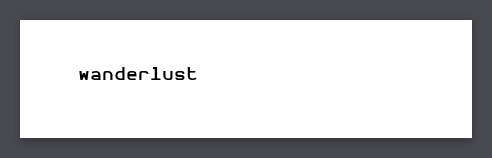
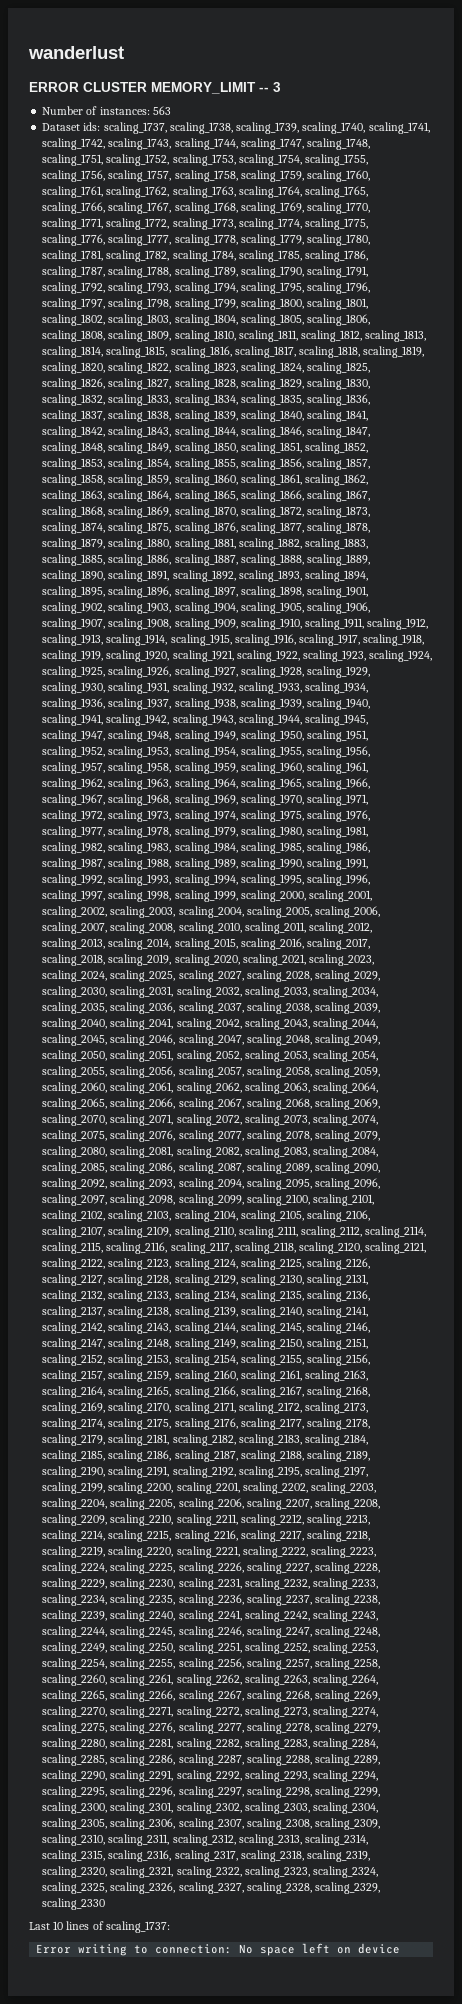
+ ERROR CLUSTER MEMORY_LIMIT -- 3
+ Number of instances: 563
+ Dataset ids: scaling_1737, scaling_1738, scaling_1739, scaling_1740, scaling_1741, scaling_1742, scaling_1743, scaling_1744, scaling_1747, scaling_1748, scaling_1751, scaling_1752, scaling_1753, scaling_1754, scaling_1755, scaling_1756, scaling_1757, scaling_1758, scaling_1759, scaling_1760, scaling_1761, scaling_1762, scaling_1763, scaling_1764, scaling_1765, scaling_1766, scaling_1767, scaling_1768, scaling_1769, scaling_1770, scaling_1771, scaling_1772, scaling_1773, scaling_1774, scaling_1775, scaling_1776, scaling_1777, scaling_1778, scaling_1779, scaling_1780, scaling_1781, scaling_1782, scaling_1784, scaling_1785, scaling_1786, scaling_1787, scaling_1788, scaling_1789, scaling_1790, scaling_1791, scaling_1792, scaling_1793, scaling_1794, scaling_1795, scaling_1796, scaling_1797, scaling_1798, scaling_1799, scaling_1800, scaling_1801, scaling_1802, scaling_1803, scaling_1804, scaling_1805, scaling_1806, scaling_1808, scaling_1809, scaling_1810, scaling_1811, scaling_1812, scaling_1813, scaling_1814, scaling_1815, scaling_1816, scaling_1817, scaling_1818, scaling_1819, scaling_1820, scaling_1822, scaling_1823, scaling_1824, scaling_1825, scaling_1826, scaling_1827, scaling_1828, scaling_1829, scaling_1830, scaling_1832, scaling_1833, scaling_1834, scaling_1835, scaling_1836, scaling_1837, scaling_1838, scaling_1839, scaling_1840, scaling_1841, scaling_1842, scaling_1843, scaling_1844, scaling_1846, scaling_1847, scaling_1848, scaling_1849, scaling_1850, scaling_1851, scaling_1852, scaling_1853, scaling_1854, scaling_1855, scaling_1856, scaling_1857, scaling_1858, scaling_1859, scaling_1860, scaling_1861, scaling_1862, scaling_1863, scaling_1864, scaling_1865, scaling_1866, scaling_1867, scaling_1868, scaling_1869, scaling_1870, scaling_1872, scaling_1873, scaling_1874, scaling_1875, scaling_1876, scaling_1877, scaling_1878, scaling_1879, scaling_1880, scaling_1881, scaling_1882, scaling_1883, scaling_1885, scaling_1886, scaling_1887, scaling_1888, scaling_1889, scaling_1890, scaling_1891, scaling_1892, scaling_1893, scaling_1894, scaling_1895, scaling_1896, scaling_1897, scaling_1898, scaling_1901, scaling_1902, scaling_1903, scaling_1904, scaling_1905, scaling_1906, scaling_1907, scaling_1908, scaling_1909, scaling_1910, scaling_1911, scaling_1912, scaling_1913, scaling_1914, scaling_1915, scaling_1916, scaling_1917, scaling_1918, scaling_1919, scaling_1920, scaling_1921, scaling_1922, scaling_1923, scaling_1924, scaling_1925, scaling_1926, scaling_1927, scaling_1928, scaling_1929, scaling_1930, scaling_1931, scaling_1932, scaling_1933, scaling_1934, scaling_1936, scaling_1937, scaling_1938, scaling_1939, scaling_1940, scaling_1941, scaling_1942, scaling_1943, scaling_1944, scaling_1945, scaling_1947, scaling_1948, scaling_1949, scaling_1950, scaling_1951, scaling_1952, scaling_1953, scaling_1954, scaling_1955, scaling_1956, scaling_1957, scaling_1958, scaling_1959, scaling_1960, scaling_1961, scaling_1962, scaling_1963, scaling_1964, scaling_1965, scaling_1966, scaling_1967, scaling_1968, scaling_1969, scaling_1970, scaling_1971, scaling_1972, scaling_1973, scaling_1974, scaling_1975, scaling_1976, scaling_1977, scaling_1978, scaling_1979, scaling_1980, scaling_1981, scaling_1982, scaling_1983, scaling_1984, scaling_1985, scaling_1986, scaling_1987, scaling_1988, scaling_1989, scaling_1990, scaling_1991, scaling_1992, scaling_1993, scaling_1994, scaling_1995, scaling_1996, scaling_1997, scaling_1998, scaling_1999, scaling_2000, scaling_2001, scaling_2002, scaling_2003, scaling_2004, scaling_2005, scaling_2006, scaling_2007, scaling_2008, scaling_2010, scaling_2011, scaling_2012, scaling_2013, scaling_2014, scaling_2015, scaling_2016, scaling_2017, scaling_2018, scaling_2019, scaling_2020, scaling_2021, scaling_2023, scaling_2024, scaling_2025, scaling_2027, scaling_2028, scaling_2029, scaling_2030, scaling_2031, scaling_2032, scaling_2033, scaling_2034, scaling_2035, scaling_2036, scaling_2037, scaling_2038, scaling_2039, scaling_2040, scaling_2041, scaling_2042, scaling_2043, scaling_2044, scaling_2045, scaling_2046, scaling_2047, scaling_2048, scaling_2049, scaling_2050, scaling_2051, scaling_2052, scaling_2053, scaling_2054, scaling_2055, scaling_2056, scaling_2057, scaling_2058, scaling_2059, scaling_2060, scaling_2061, scaling_2062, scaling_2063, scaling_2064, scaling_2065, scaling_2066, scaling_2067, scaling_2068, scaling_2069, scaling_2070, scaling_2071, scaling_2072, scaling_2073, scaling_2074, scaling_2075, scaling_2076, scaling_2077, scaling_2078, scaling_2079, scaling_2080, scaling_2081, scaling_2082, scaling_2083, scaling_2084, scaling_2085, scaling_2086, scaling_2087, scaling_2089, scaling_2090, scaling_2092, scaling_2093, scaling_2094, scaling_2095, scaling_2096, scaling_2097, scaling_2098, scaling_2099, scaling_2100, scaling_2101, scaling_2102, scaling_2103, scaling_2104, scaling_2105, scaling_2106, scaling_2107, scaling_2109, scaling_2110, scaling_2111, scaling_2112, scaling_2114, scaling_2115, scaling_2116, scaling_2117, scaling_2118, scaling_2120, scaling_2121, scaling_2122, scaling_2123, scaling_2124, scaling_2125, scaling_2126, scaling_2127, scaling_2128, scaling_2129, scaling_2130, scaling_2131, scaling_2132, scaling_2133, scaling_2134, scaling_2135, scaling_2136, scaling_2137, scaling_2138, scaling_2139, scaling_2140, scaling_2141, scaling_2142, scaling_2143, scaling_2144, scaling_2145, scaling_2146, scaling_2147, scaling_2148, scaling_2149, scaling_2150, scaling_2151, scaling_2152, scaling_2153, scaling_2154, scaling_2155, scaling_2156, scaling_2157, scaling_2159, scaling_2160, scaling_2161, scaling_2163, scaling_2164, scaling_2165, scaling_2166, scaling_2167, scaling_2168, scaling_2169, scaling_2170, scaling_2171, scaling_2172, scaling_2173, scaling_2174, scaling_2175, scaling_2176, scaling_2177, scaling_2178, scaling_2179, scaling_2181, scaling_2182, scaling_2183, scaling_2184, scaling_2185, scaling_2186, scaling_2187, scaling_2188, scaling_2189, scaling_2190, scaling_2191, scaling_2192, scaling_2195, scaling_2197, scaling_2199, scaling_2200, scaling_2201, scaling_2202, scaling_2203, scaling_2204, scaling_2205, scaling_2206, scaling_2207, scaling_2208, scaling_2209, scaling_2210, scaling_2211, scaling_2212, scaling_2213, scaling_2214, scaling_2215, scaling_2216, scaling_2217, scaling_2218, scaling_2219, scaling_2220, scaling_2221, scaling_2222, scaling_2223, scaling_2224, scaling_2225, scaling_2226, scaling_2227, scaling_2228, scaling_2229, scaling_2230, scaling_2231, scaling_2232, scaling_2233, scaling_2234, scaling_2235, scaling_2236, scaling_2237, scaling_2238, scaling_2239, scaling_2240, scaling_2241, scaling_2242, scaling_2243, scaling_2244, scaling_2245, scaling_2246, scaling_2247, scaling_2248, scaling_2249, scaling_2250, scaling_2251, scaling_2252, scaling_2253, scaling_2254, scaling_2255, scaling_2256, scaling_2257, scaling_2258, scaling_2260, scaling_2261, scaling_2262, scaling_2263, scaling_2264, scaling_2265, scaling_2266, scaling_2267, scaling_2268, scaling_2269, scaling_2270, scaling_2271, scaling_2272, scaling_2273, scaling_2274, scaling_2275, scaling_2276, scaling_2277, scaling_2278, scaling_2279, scaling_2280, scaling_2281, scaling_2282, scaling_2283, scaling_2284, scaling_2285, scaling_2286, scaling_2287, scaling_2288, scaling_2289, scaling_2290, scaling_2291, scaling_2292, scaling_2293, scaling_2294, scaling_2295, scaling_2296, scaling_2297, scaling_2298, scaling_2299, scaling_2300, scaling_2301, scaling_2302, scaling_2303, scaling_2304, scaling_2305, scaling_2306, scaling_2307, scaling_2308, scaling_2309, scaling_2310, scaling_2311, scaling_2312, scaling_2313, scaling_2314, scaling_2315, scaling_2316, scaling_2317, scaling_2318, scaling_2319, scaling_2320, scaling_2321, scaling_2322, scaling_2323, scaling_2324, scaling_2325, scaling_2326, scaling_2327, scaling_2328, scaling_2329, scaling_2330
+ Last 10 lines of scaling_1737:
+ Error writing to connection: No space left on device

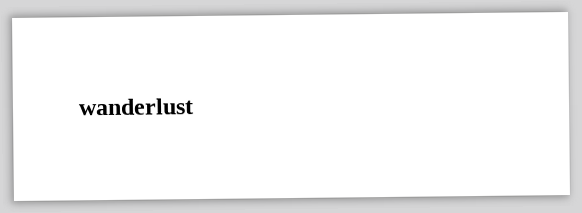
- ERROR CLUSTER MEMORY_LIMIT -- 3
- Number of instances: 563
- Dataset ids: scaling_1737, scaling_1738, scaling_1739, scaling_1740, scaling_1741, scaling_1742, scaling_1743, scaling_1744, scaling_1747, scaling_1748, scaling_1751, scaling_1752, scaling_1753, scaling_1754, scaling_1755, scaling_1756, scaling_1757, scaling_1758, scaling_1759, scaling_1760, scaling_1761, scaling_1762, scaling_1763, scaling_1764, scaling_1765, scaling_1766, scaling_1767, scaling_1768, scaling_1769, scaling_1770, scaling_1771, scaling_1772, scaling_1773, scaling_1774, scaling_1775, scaling_1776, scaling_1777, scaling_1778, scaling_1779, scaling_1780, scaling_1781, scaling_1782, scaling_1784, scaling_1785, scaling_1786, scaling_1787, scaling_1788, scaling_1789, scaling_1790, scaling_1791, scaling_1792, scaling_1793, scaling_1794, scaling_1795, scaling_1796, scaling_1797, scaling_1798, scaling_1799, scaling_1800, scaling_1801, scaling_1802, scaling_1803, scaling_1804, scaling_1805, scaling_1806, scaling_1808, scaling_1809, scaling_1810, scaling_1811, scaling_1812, scaling_1813, scaling_1814, scaling_1815, scaling_1816, scaling_1817, scaling_1818, scaling_1819, scaling_1820, scaling_1822, scaling_1823, scaling_1824, scaling_1825, scaling_1826, scaling_1827, scaling_1828, scaling_1829, scaling_1830, scaling_1832, scaling_1833, scaling_1834, scaling_1835, scaling_1836, scaling_1837, scaling_1838, scaling_1839, scaling_1840, scaling_1841, scaling_1842, scaling_1843, scaling_1844, scaling_1846, scaling_1847, scaling_1848, scaling_1849, scaling_1850, scaling_1851, scaling_1852, scaling_1853, scaling_1854, scaling_1855, scaling_1856, scaling_1857, scaling_1858, scaling_1859, scaling_1860, scaling_1861, scaling_1862, scaling_1863, scaling_1864, scaling_1865, scaling_1866, scaling_1867, scaling_1868, scaling_1869, scaling_1870, scaling_1872, scaling_1873, scaling_1874, scaling_1875, scaling_1876, scaling_1877, scaling_1878, scaling_1879, scaling_1880, scaling_1881, scaling_1882, scaling_1883, scaling_1885, scaling_1886, scaling_1887, scaling_1888, scaling_1889, scaling_1890, scaling_1891, scaling_1892, scaling_1893, scaling_1894, scaling_1895, scaling_1896, scaling_1897, scaling_1898, scaling_1901, scaling_1902, scaling_1903, scaling_1904, scaling_1905, scaling_1906, scaling_1907, scaling_1908, scaling_1909, scaling_1910, scaling_1911, scaling_1912, scaling_1913, scaling_1914, scaling_1915, scaling_1916, scaling_1917, scaling_1918, scaling_1919, scaling_1920, scaling_1921, scaling_1922, scaling_1923, scaling_1924, scaling_1925, scaling_1926, scaling_1927, scaling_1928, scaling_1929, scaling_1930, scaling_1931, scaling_1932, scaling_1933, scaling_1934, scaling_1936, scaling_1937, scaling_1938, scaling_1939, scaling_1940, scaling_1941, scaling_1942, scaling_1943, scaling_1944, scaling_1945, scaling_1947, scaling_1948, scaling_1949, scaling_1950, scaling_1951, scaling_1952, scaling_1953, scaling_1954, scaling_1955, scaling_1956, scaling_1957, scaling_1958, scaling_1959, scaling_1960, scaling_1961, scaling_1962, scaling_1963, scaling_1964, scaling_1965, scaling_1966, scaling_1967, scaling_1968, scaling_1969, scaling_1970, scaling_1971, scaling_1972, scaling_1973, scaling_1974, scaling_1975, scaling_1976, scaling_1977, scaling_1978, scaling_1979, scaling_1980, scaling_1981, scaling_1982, scaling_1983, scaling_1984, scaling_1985, scaling_1986, scaling_1987, scaling_1988, scaling_1989, scaling_1990, scaling_1991, scaling_1992, scaling_1993, scaling_1994, scaling_1995, scaling_1996, scaling_1997, scaling_1998, scaling_1999, scaling_2000, scaling_2001, scaling_2002, scaling_2003, scaling_2004, scaling_2005, scaling_2006, scaling_2007, scaling_2008, scaling_2010, scaling_2011, scaling_2012, scaling_2013, scaling_2014, scaling_2015, scaling_2016, scaling_2017, scaling_2018, scaling_2019, scaling_2020, scaling_2021, scaling_2023, scaling_2024, scaling_2025, scaling_2027, scaling_2028, scaling_2029, scaling_2030, scaling_2031, scaling_2032, scaling_2033, scaling_2034, scaling_2035, scaling_2036, scaling_2037, scaling_2038, scaling_2039, scaling_2040, scaling_2041, scaling_2042, scaling_2043, scaling_2044, scaling_2045, scaling_2046, scaling_2047, scaling_2048, scaling_2049, scaling_2050, scaling_2051, scaling_2052, scaling_2053, scaling_2054, scaling_2055, scaling_2056, scaling_2057, scaling_2058, scaling_2059, scaling_2060, scaling_2061, scaling_2062, scaling_2063, scaling_2064, scaling_2065, scaling_2066, scaling_2067, scaling_2068, scaling_2069, scaling_2070, scaling_2071, scaling_2072, scaling_2073, scaling_2074, scaling_2075, scaling_2076, scaling_2077, scaling_2078, scaling_2079, scaling_2080, scaling_2081, scaling_2082, scaling_2083, scaling_2084, scaling_2085, scaling_2086, scaling_2087, scaling_2089, scaling_2090, scaling_2092, scaling_2093, scaling_2094, scaling_2095, scaling_2096, scaling_2097, scaling_2098, scaling_2099, scaling_2100, scaling_2101, scaling_2102, scaling_2103, scaling_2104, scaling_2105, scaling_2106, scaling_2107, scaling_2109, scaling_2110, scaling_2111, scaling_2112, scaling_2114, scaling_2115, scaling_2116, scaling_2117, scaling_2118, scaling_2120, scaling_2121, scaling_2122, scaling_2123, scaling_2124, scaling_2125, scaling_2126, scaling_2127, scaling_2128, scaling_2129, scaling_2130, scaling_2131, scaling_2132, scaling_2133, scaling_2134, scaling_2135, scaling_2136, scaling_2137, scaling_2138, scaling_2139, scaling_2140, scaling_2141, scaling_2142, scaling_2143, scaling_2144, scaling_2145, scaling_2146, scaling_2147, scaling_2148, scaling_2149, scaling_2150, scaling_2151, scaling_2152, scaling_2153, scaling_2154, scaling_2155, scaling_2156, scaling_2157, scaling_2159, scaling_2160, scaling_2161, scaling_2163, scaling_2164, scaling_2165, scaling_2166, scaling_2167, scaling_2168, scaling_2169, scaling_2170, scaling_2171, scaling_2172, scaling_2173, scaling_2174, scaling_2175, scaling_2176, scaling_2177, scaling_2178, scaling_2179, scaling_2181, scaling_2182, scaling_2183, scaling_2184, scaling_2185, scaling_2186, scaling_2187, scaling_2188, scaling_2189, scaling_2190, scaling_2191, scaling_2192, scaling_2195, scaling_2197, scaling_2199, scaling_2200, scaling_2201, scaling_2202, scaling_2203, scaling_2204, scaling_2205, scaling_2206, scaling_2207, scaling_2208, scaling_2209, scaling_2210, scaling_2211, scaling_2212, scaling_2213, scaling_2214, scaling_2215, scaling_2216, scaling_2217, scaling_2218, scaling_2219, scaling_2220, scaling_2221, scaling_2222, scaling_2223, scaling_2224, scaling_2225, scaling_2226, scaling_2227, scaling_2228, scaling_2229, scaling_2230, scaling_2231, scaling_2232, scaling_2233, scaling_2234, scaling_2235, scaling_2236, scaling_2237, scaling_2238, scaling_2239, scaling_2240, scaling_2241, scaling_2242, scaling_2243, scaling_2244, scaling_2245, scaling_2246, scaling_2247, scaling_2248, scaling_2249, scaling_2250, scaling_2251, scaling_2252, scaling_2253, scaling_2254, scaling_2255, scaling_2256, scaling_2257, scaling_2258, scaling_2260, scaling_2261, scaling_2262, scaling_2263, scaling_2264, scaling_2265, scaling_2266, scaling_2267, scaling_2268, scaling_2269, scaling_2270, scaling_2271, scaling_2272, scaling_2273, scaling_2274, scaling_2275, scaling_2276, scaling_2277, scaling_2278, scaling_2279, scaling_2280, scaling_2281, scaling_2282, scaling_2283, scaling_2284, scaling_2285, scaling_2286, scaling_2287, scaling_2288, scaling_2289, scaling_2290, scaling_2291, scaling_2292, scaling_2293, scaling_2294, scaling_2295, scaling_2296, scaling_2297, scaling_2298, scaling_2299, scaling_2300, scaling_2301, scaling_2302, scaling_2303, scaling_2304, scaling_2305, scaling_2306, scaling_2307, scaling_2308, scaling_2309, scaling_2310, scaling_2311, scaling_2312, scaling_2313, scaling_2314, scaling_2315, scaling_2316, scaling_2317, scaling_2318, scaling_2319, scaling_2320, scaling_2321, scaling_2322, scaling_2323, scaling_2324, scaling_2325, scaling_2326, scaling_2327, scaling_2328, scaling_2329, scaling_2330
- Last 10 lines of scaling_1737:
- Error writing to connection: No space left on device

